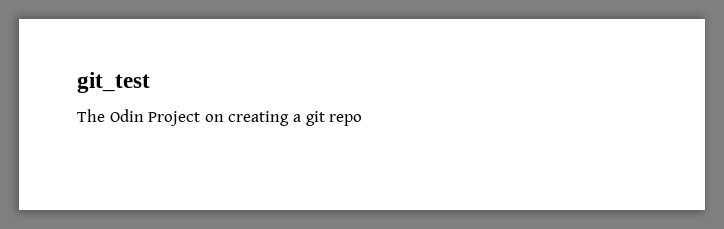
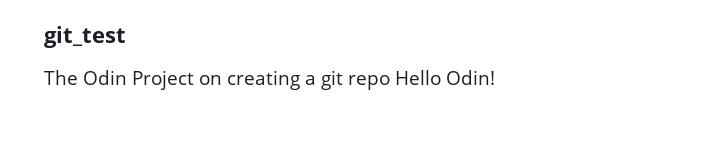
- The Odin Project on creating a git repo
+ The Odin Project on creating a git repo Hello Odin!

